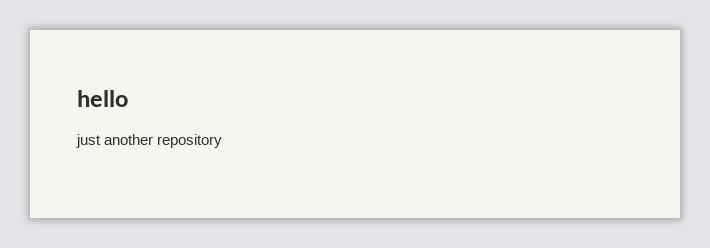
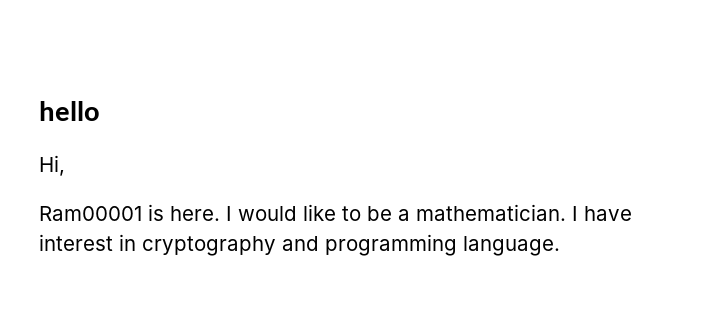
- just another repository
+ Hi,
+ Ram00001 is here. I would like to be a mathematician. I have interest in cryptography and programming language.

